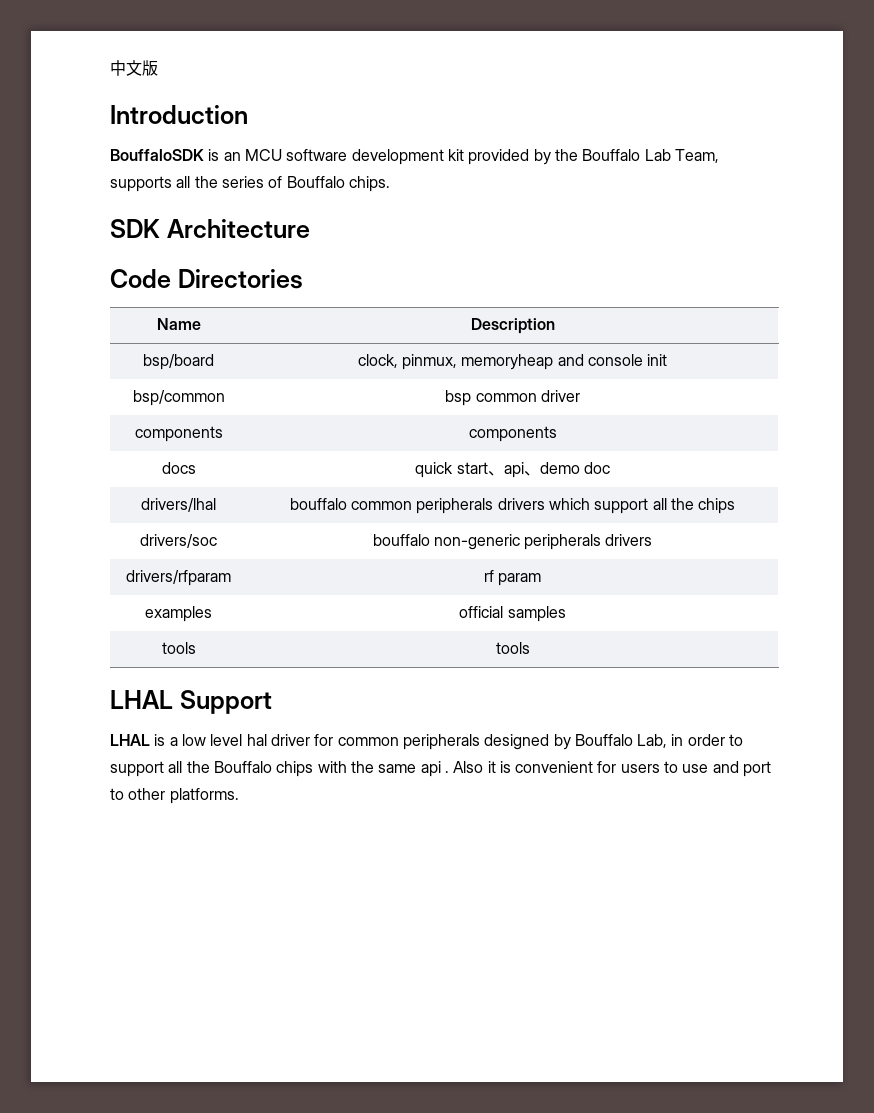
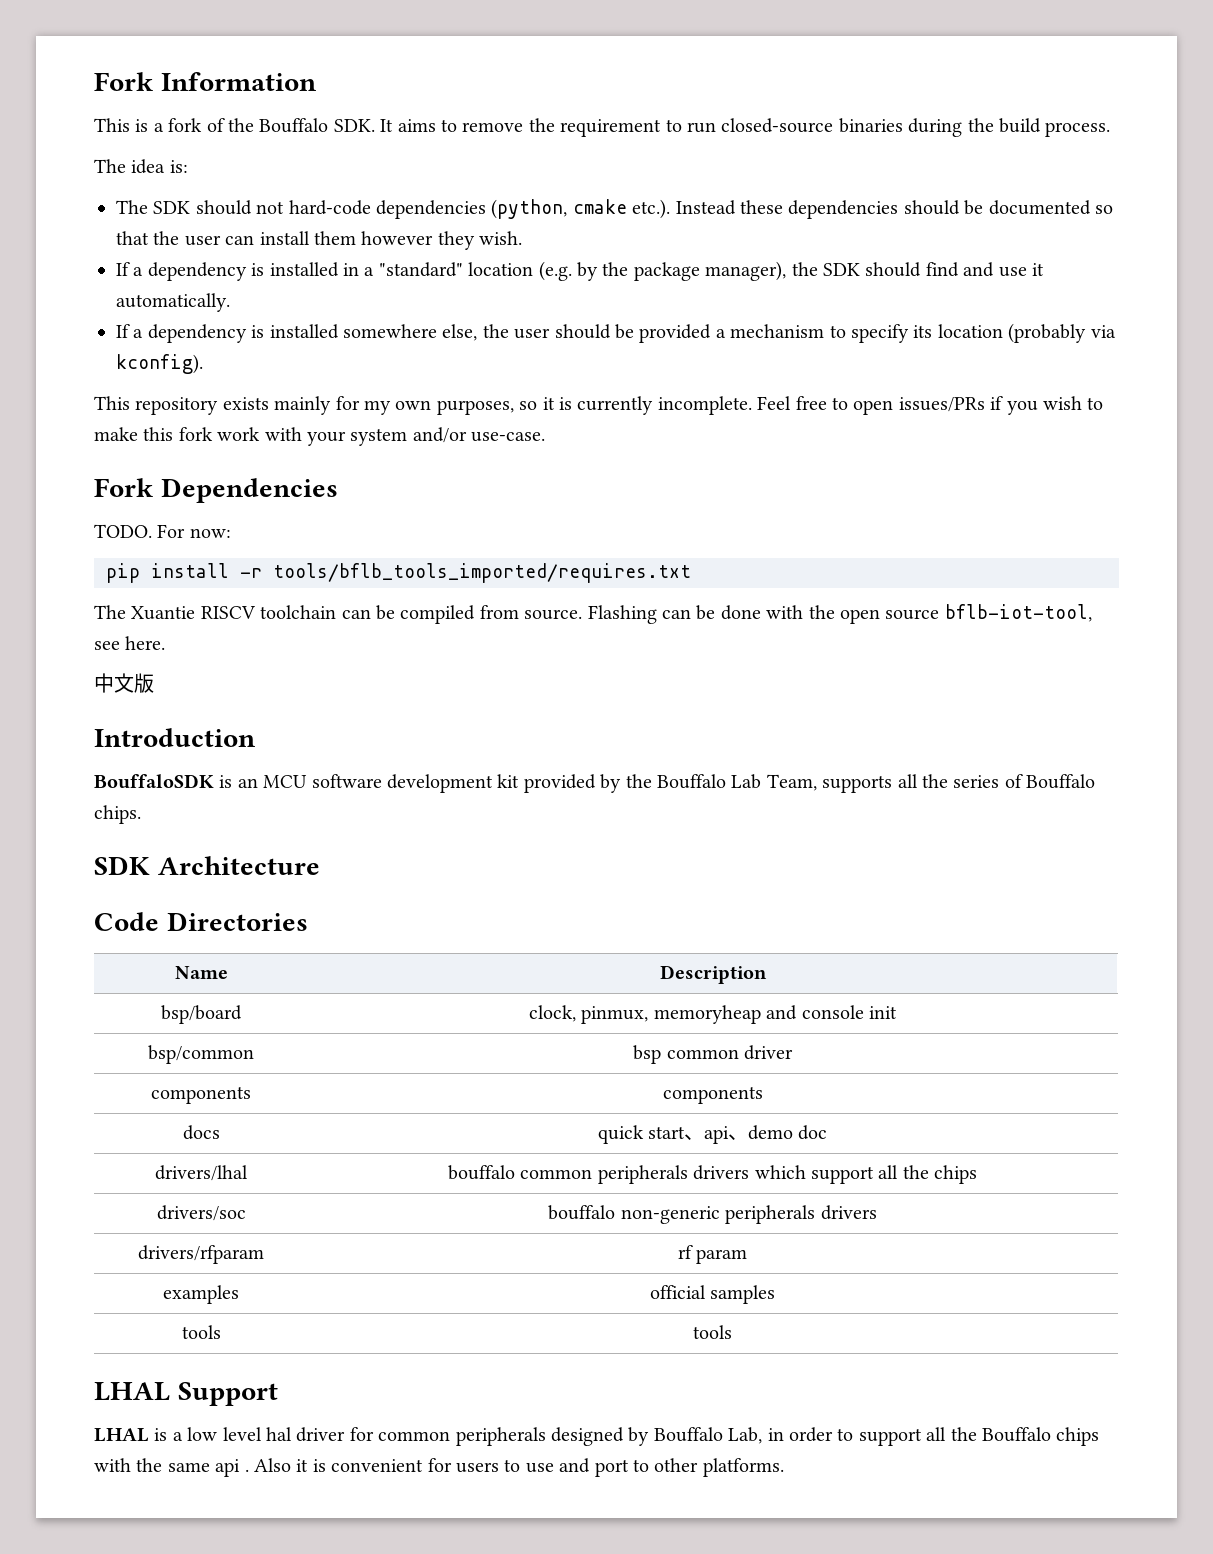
+ Fork Information
+ This is a fork of the Bouffalo SDK. It aims to remove the requirement to run closed-source binaries during the build process.
+ The idea is:
+ The SDK should not hard-code dependencies (python, cmake etc.). Instead these dependencies should be documented so that the user can install them however they wish.
+ If a dependency is installed in a "standard" location (e.g. by the package manager), the SDK should find and use it automatically.
+ If a dependency is installed somewhere else, the user should be provided a mechanism to specify its location (probably via kconfig).
+ This repository exists mainly for my own purposes, so it is currently incomplete. Feel free to open issues/PRs if you wish to make this fork work with your system and/or use-case.
+ Fork Dependencies
+ TODO. For now:
+ pip install -r tools/bflb_tools_imported/requires.txt
+ The Xuantie RISCV toolchain can be compiled from source. Flashing can be done with the open source bflb-iot-tool, see here.

